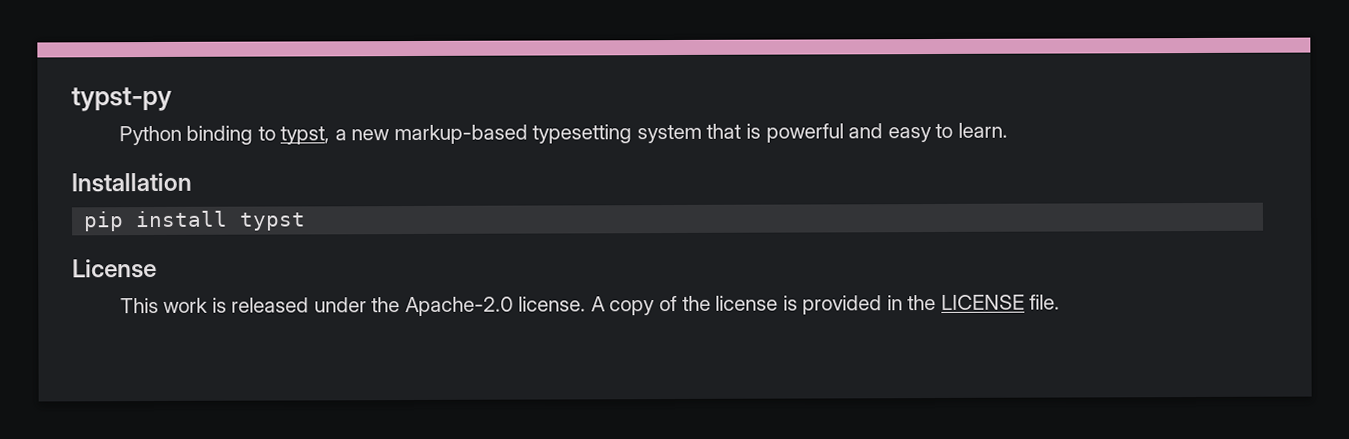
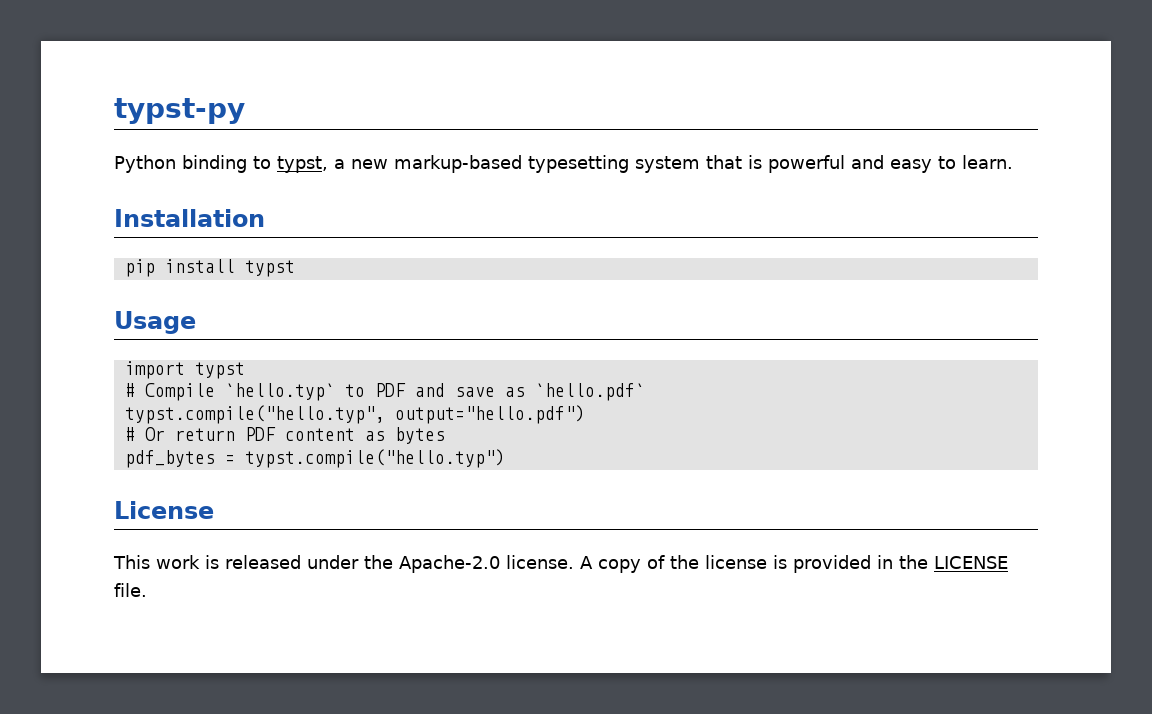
+ Usage
+ import typst
+ # Compile `hello.typ` to PDF and save as `hello.pdf`
+ typst.compile("hello.typ", output="hello.pdf")
+ # Or return PDF content as bytes
+ pdf_bytes = typst.compile("hello.typ")

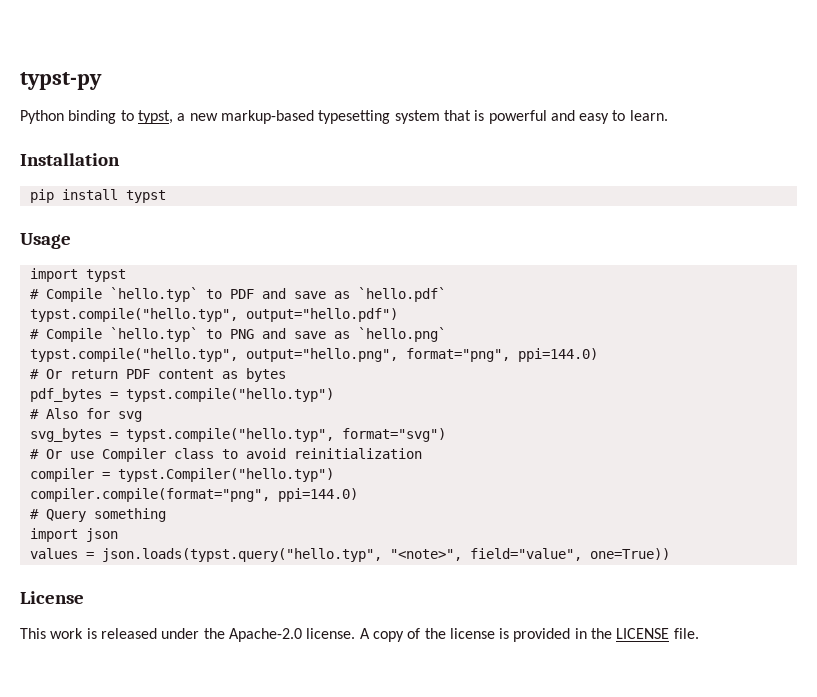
+ # Compile `hello.typ` to PNG and save as `hello.png`
+ typst.compile("hello.typ", output="hello.png", format="png", ppi=144.0)
+ # Also for svg
+ svg_bytes = typst.compile("hello.typ", format="svg")
+ # Or use Compiler class to avoid reinitialization
+ compiler = typst.Compiler("hello.typ")
+ compiler.compile(format="png", ppi=144.0)
+ # Query something
+ import json
+ values = json.loads(typst.query("hello.typ", "<note>", field="value", one=True))

